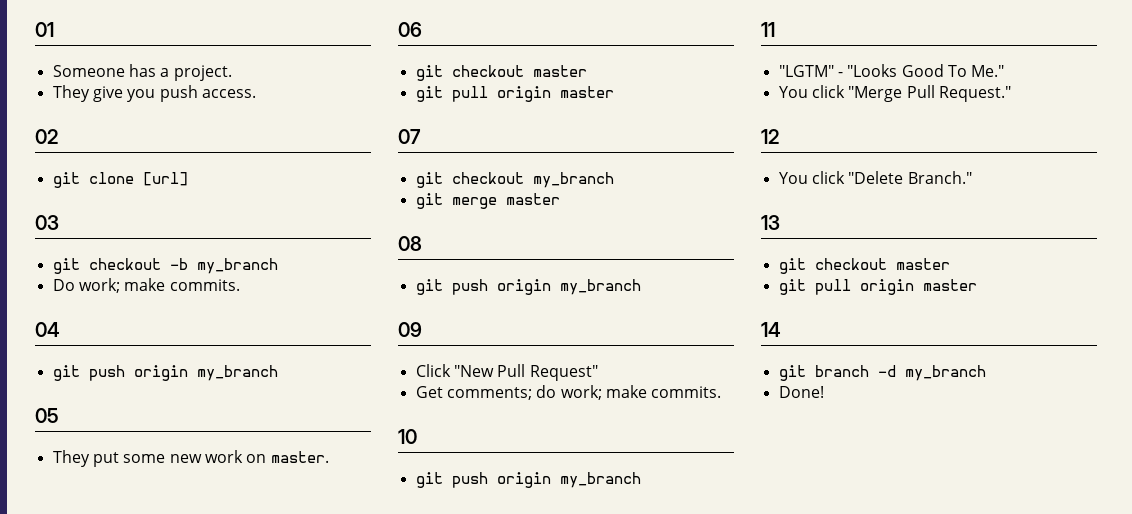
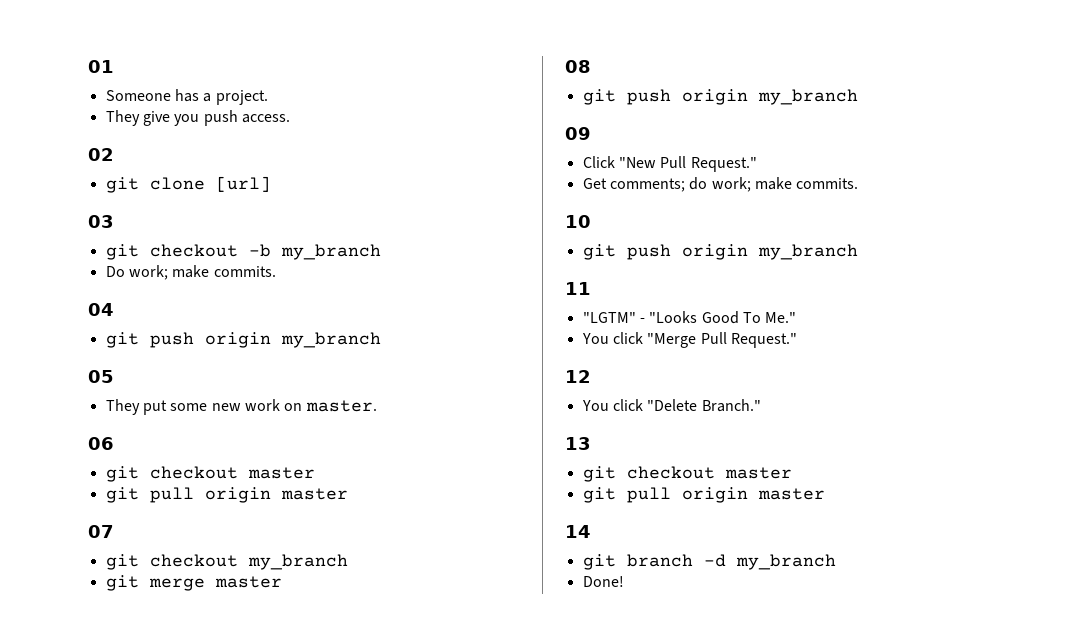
- Click "New Pull Request"
+ Click "New Pull Request."

